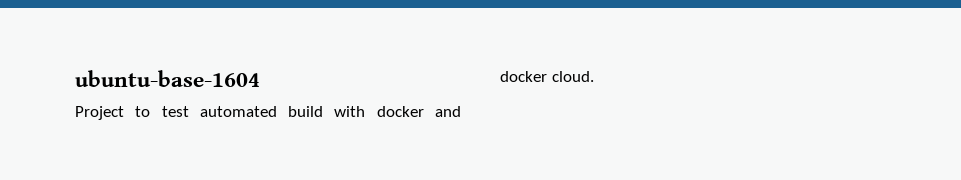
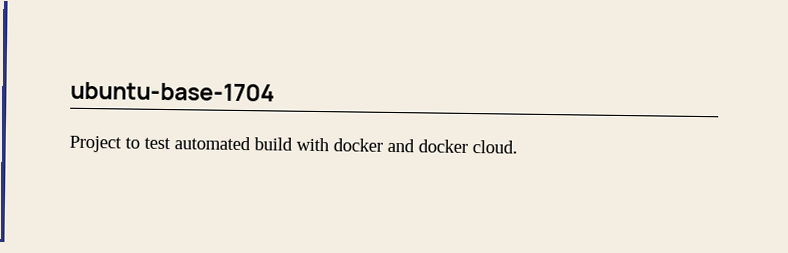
- ubuntu-base-1604
+ ubuntu-base-1704

